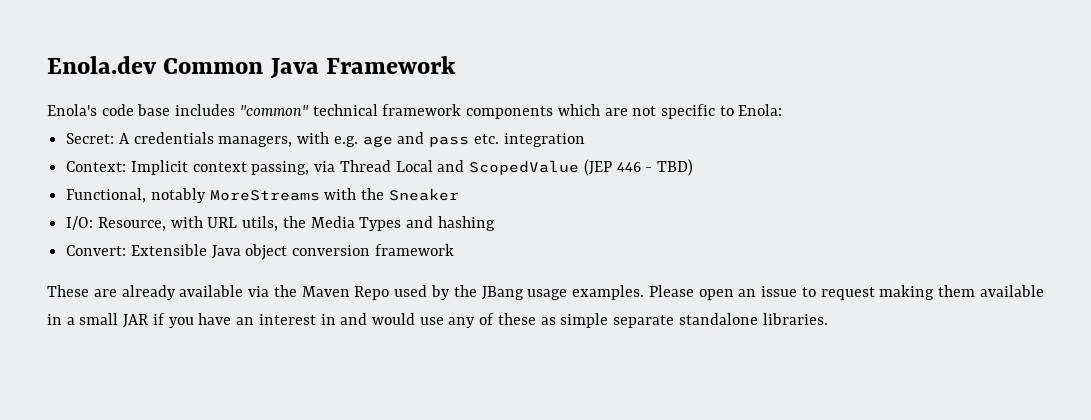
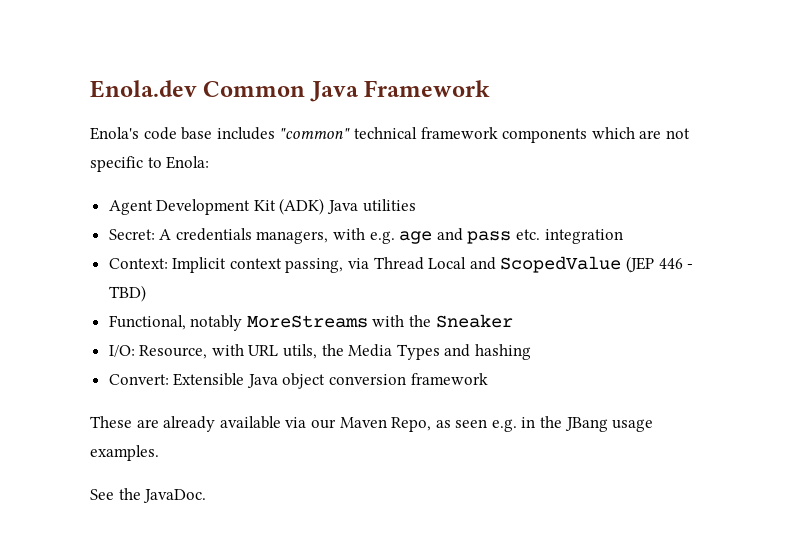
+ Agent Development Kit (ADK) Java utilities
- These are already available via the Maven Repo used by the JBang usage examples. Please open an issue to request making them available in a small JAR if you have an interest in and would use any of these as simple separate standalone libraries.
+ These are already available via our Maven Repo, as seen e.g. in the JBang usage examples.
+ See the JavaDoc.

